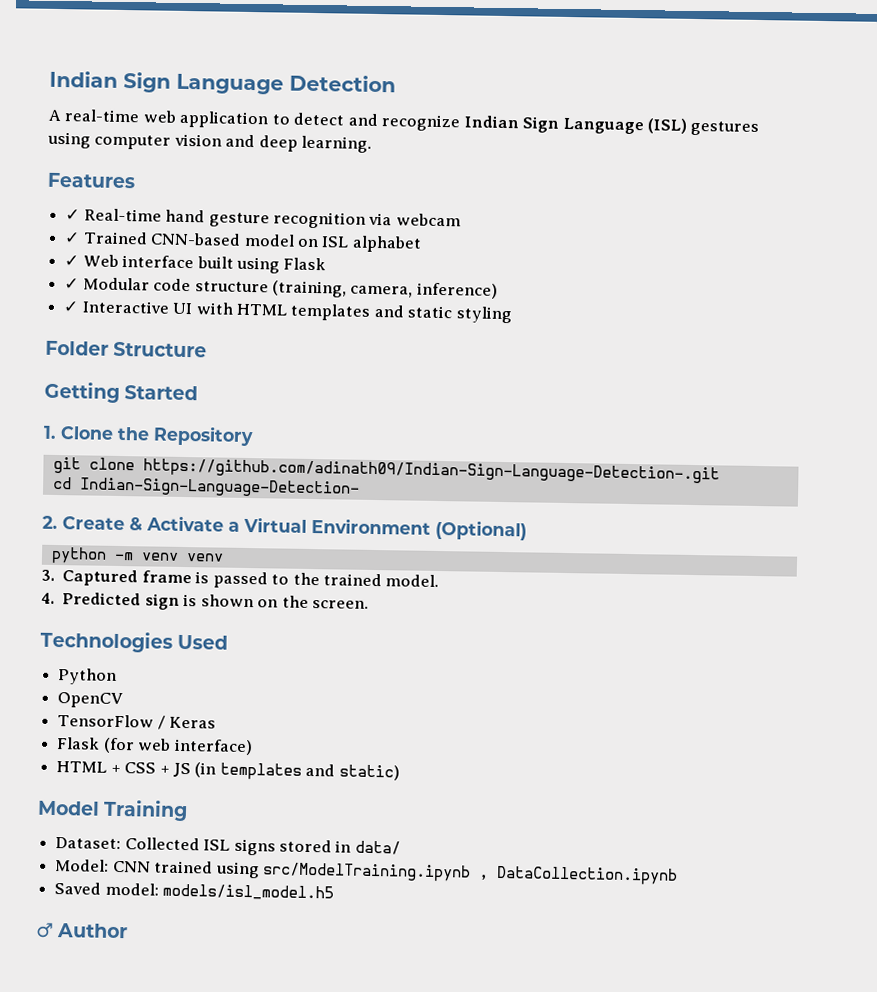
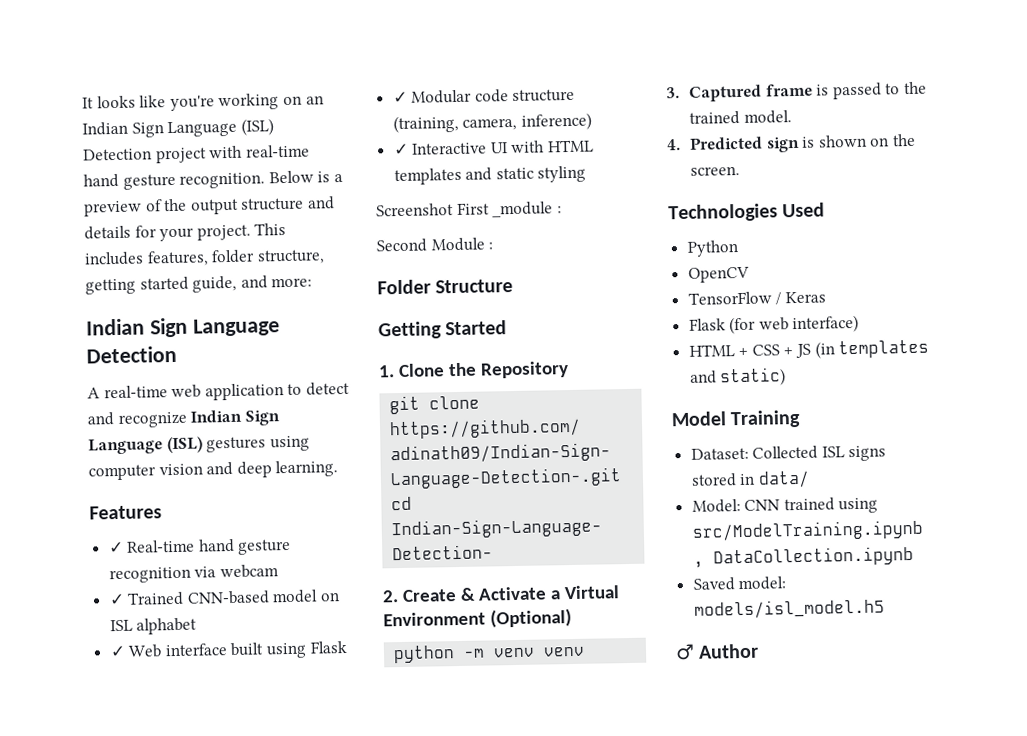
+ It looks like you're working on an Indian Sign Language (ISL) Detection project with real-time hand gesture recognition. Below is a preview of the output structure and details for your project. This includes features, folder structure, getting started guide, and more:
+ Screenshot First _module :
+ Second Module :

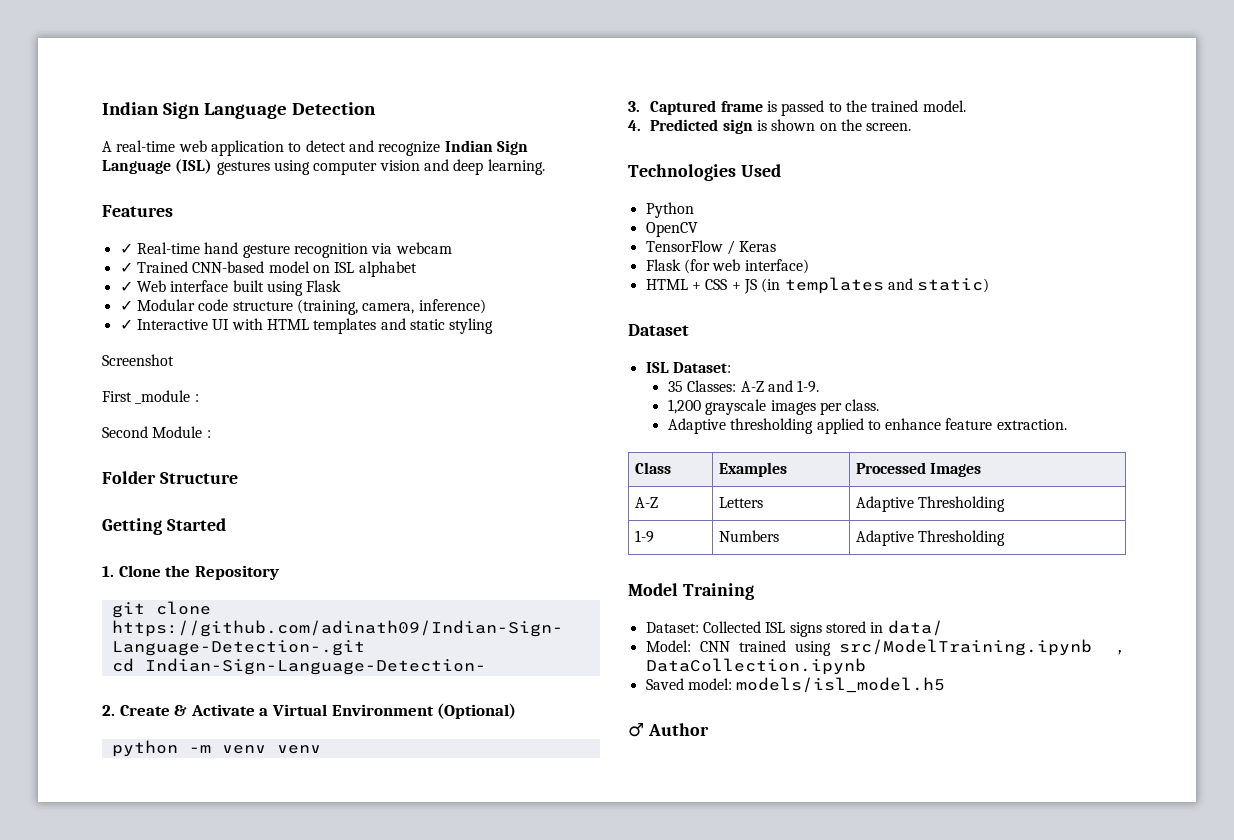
- It looks like you're working on an Indian Sign Language (ISL) Detection project with real-time hand gesture recognition. Below is a preview of the output structure and details for your project. This includes features, folder structure, getting started guide, and more:
- Screenshot First _module :
+ Screenshot
+ First _module :
+ Dataset
+ ISL Dataset:
+ 35 Classes: A-Z and 1-9.
+ 1,200 grayscale images per class.
+ Adaptive thresholding applied to enhance feature extraction.
+ Class | Examples | Processed Images
+ A-Z | Letters | Adaptive Thresholding
+ 1-9 | Numbers | Adaptive Thresholding

